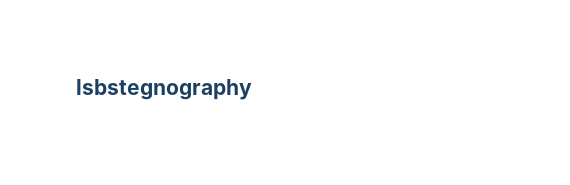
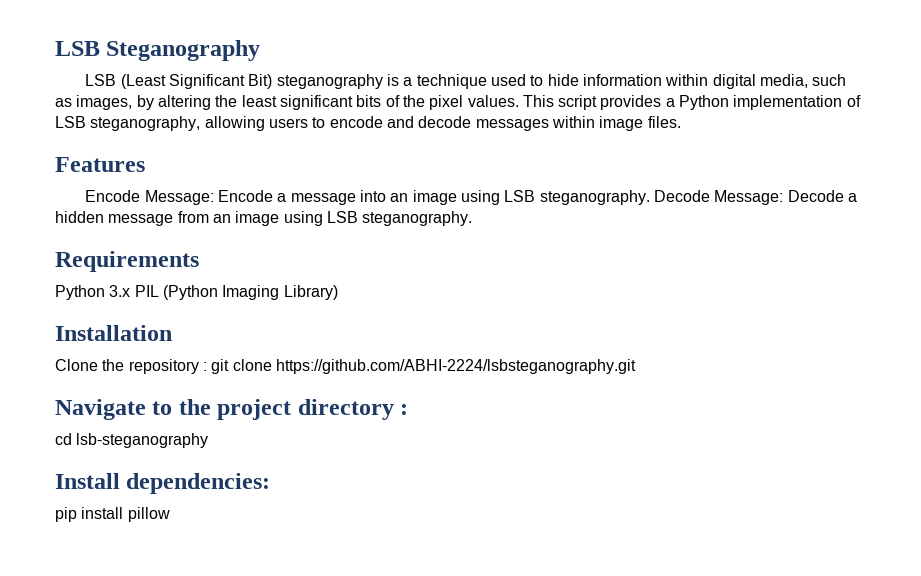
- lsbstegnography
+ LSB Steganography
+ LSB (Least Significant Bit) steganography is a technique used to hide information within digital media, such as images, by altering the least significant bits of the pixel values. This script provides a Python implementation of LSB steganography, allowing users to encode and decode messages within image files.
+ Features
+ Encode Message: Encode a message into an image using LSB steganography. Decode Message: Decode a hidden message from an image using LSB steganography.
+ Requirements
+ Python 3.x PIL (Python Imaging Library)
+ Installation
+ Clone the repository : git clone https://github.com/ABHI-2224/lsbsteganography.git
+ Navigate to the project directory :
+ cd lsb-steganography
+ Install dependencies:
+ pip install pillow

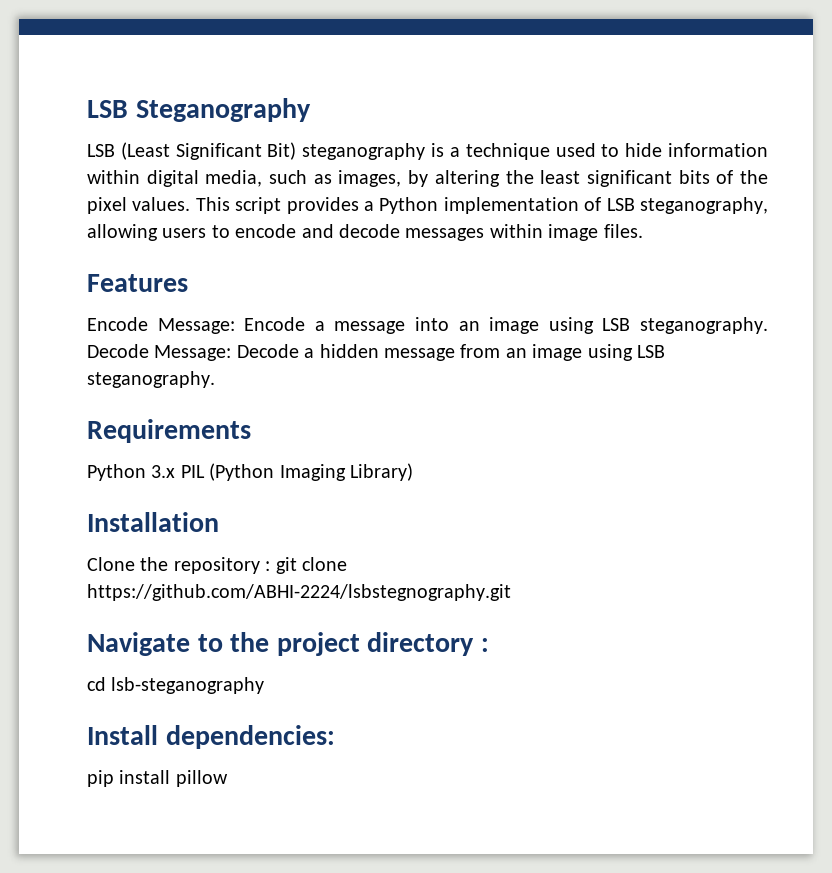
- Clone the repository : git clone https://github.com/ABHI-2224/lsbsteganography.git
+ Clone the repository : git clone https://github.com/ABHI-2224/lsbstegnography.git

